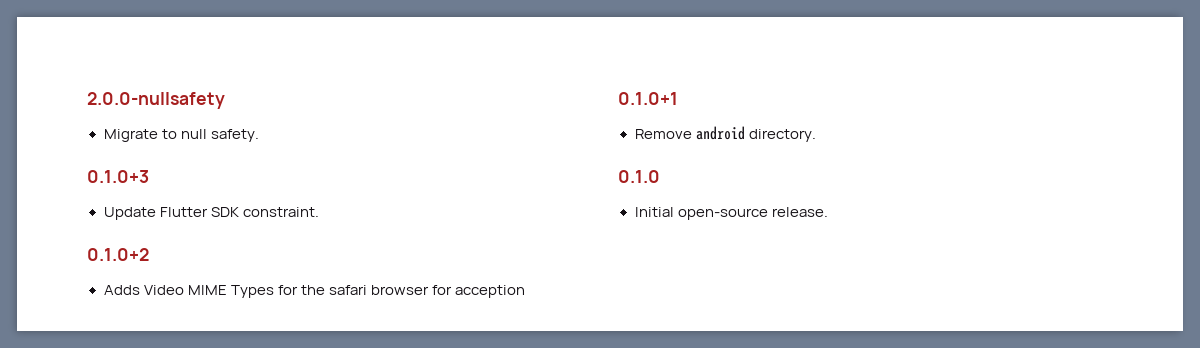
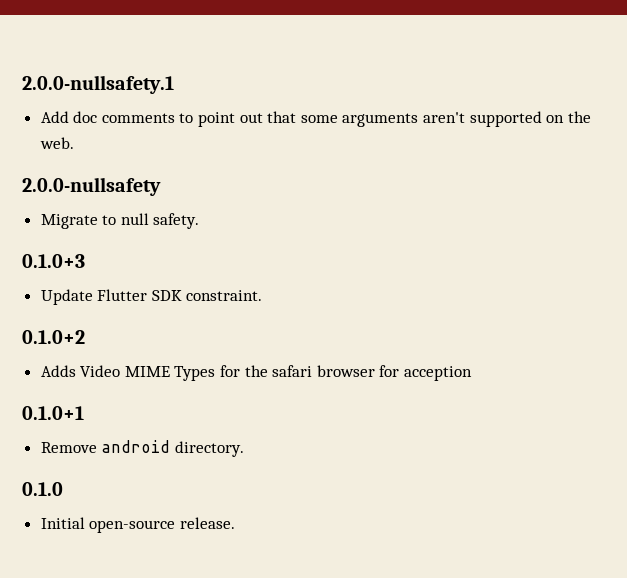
+ 2.0.0-nullsafety.1
+ Add doc comments to point out that some arguments aren't supported on the web.

